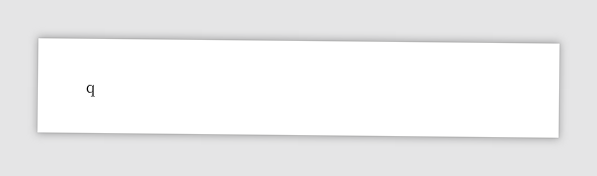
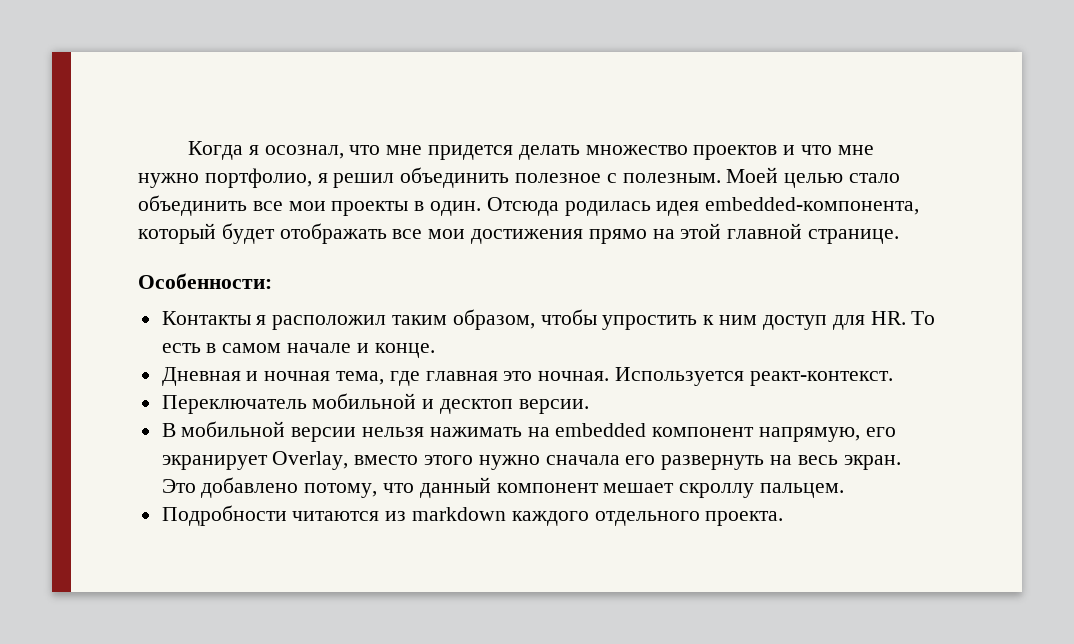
- q
+ Когда я осознал, что мне придется делать множество проектов и что мне нужно портфолио, я решил объединить полезное с полезным. Моей целью стало объединить все мои проекты в один. Отсюда родилась идея embedded-компонента, который будет отображать все мои достижения прямо на этой главной странице.
+ Особенности:
+ Контакты я расположил таким образом, чтобы упростить к ним доступ для HR. То есть в самом начале и конце.
+ Дневная и ночная тема, где главная это ночная. Используется реакт-контекст.
+ Переключатель мобильной и десктоп версии.
+ В мобильной версии нельзя нажимать на embedded компонент напрямую, его экранирует Overlay, вместо этого нужно сначала его развернуть на весь экран. Это добавлено потому, что данный компонент мешает скроллу пальцем.
+ Подробности читаются из markdown каждого отдельного проекта.

